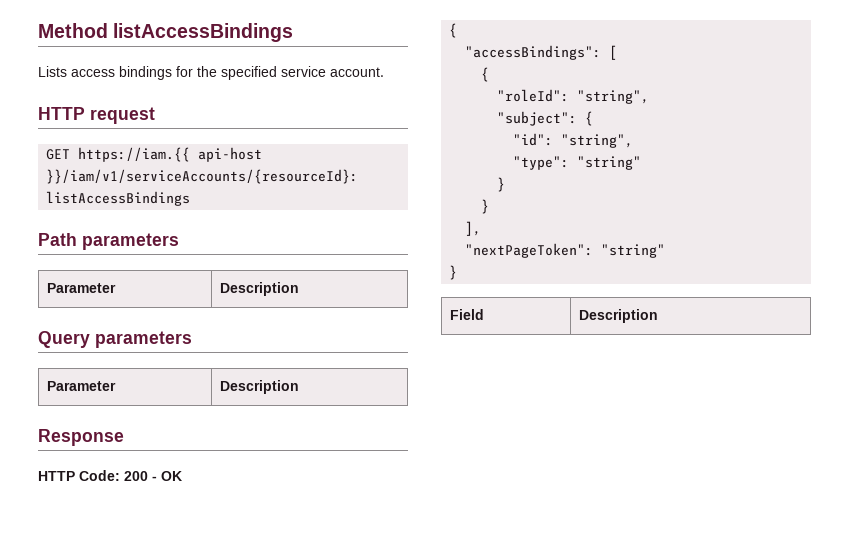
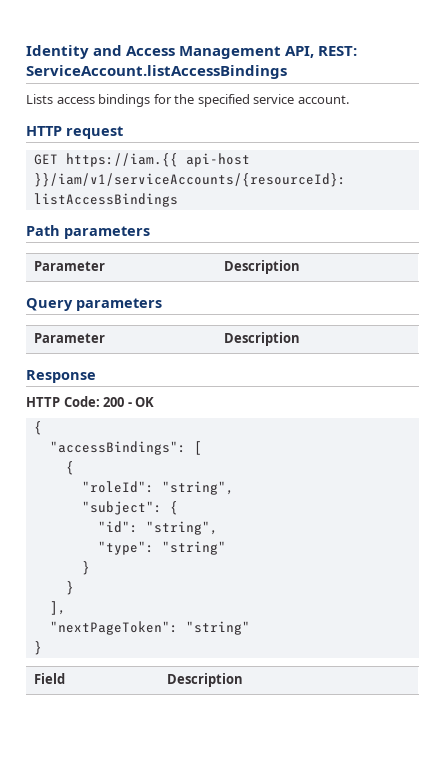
- Method listAccessBindings
+ Identity and Access Management API, REST: ServiceAccount.listAccessBindings

